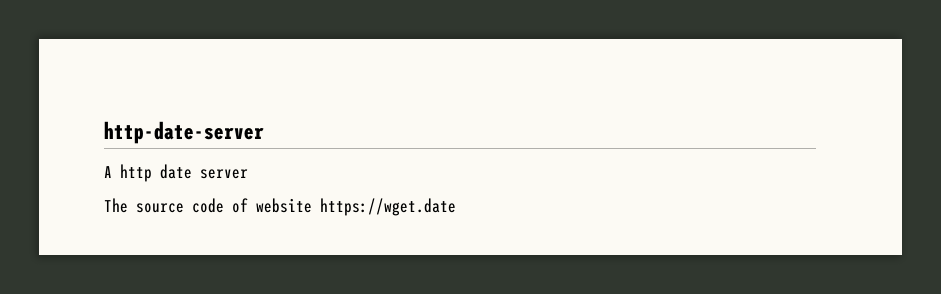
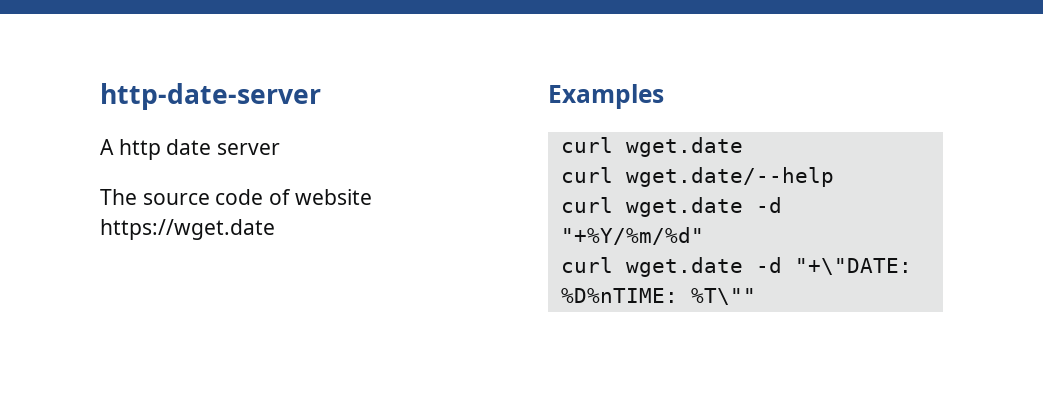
+ Examples
+ curl wget.date
+ curl wget.date/--help
+ curl wget.date -d "+%Y/%m/%d"
+ curl wget.date -d "+\"DATE: %D%nTIME: %T\""

